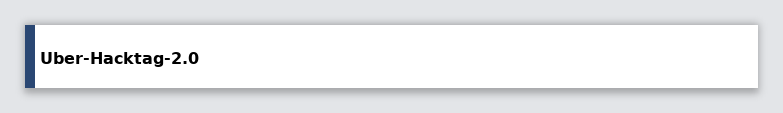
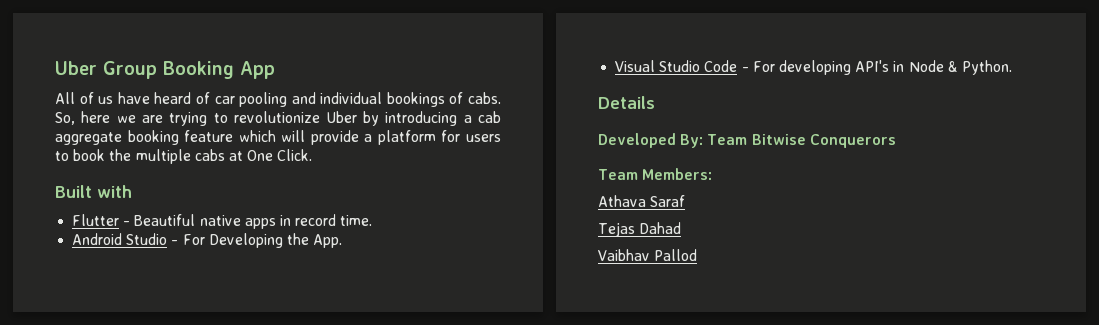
- Uber-Hacktag-2.0
+ Uber Group Booking App
+ All of us have heard of car pooling and individual bookings of cabs. So, here we are trying to revolutionize Uber by introducing a cab aggregate booking feature which will provide a platform for users to book the multiple cabs at One Click.
+ Built with
+ Flutter - Beautiful native apps in record time.
+ Android Studio - For Developing the App.
+ Visual Studio Code - For developing API's in Node & Python.
+ Details
+ Developed By: Team Bitwise Conquerors
+ Team Members:
+ Athava Saraf
+ Tejas Dahad
+ Vaibhav Pallod

